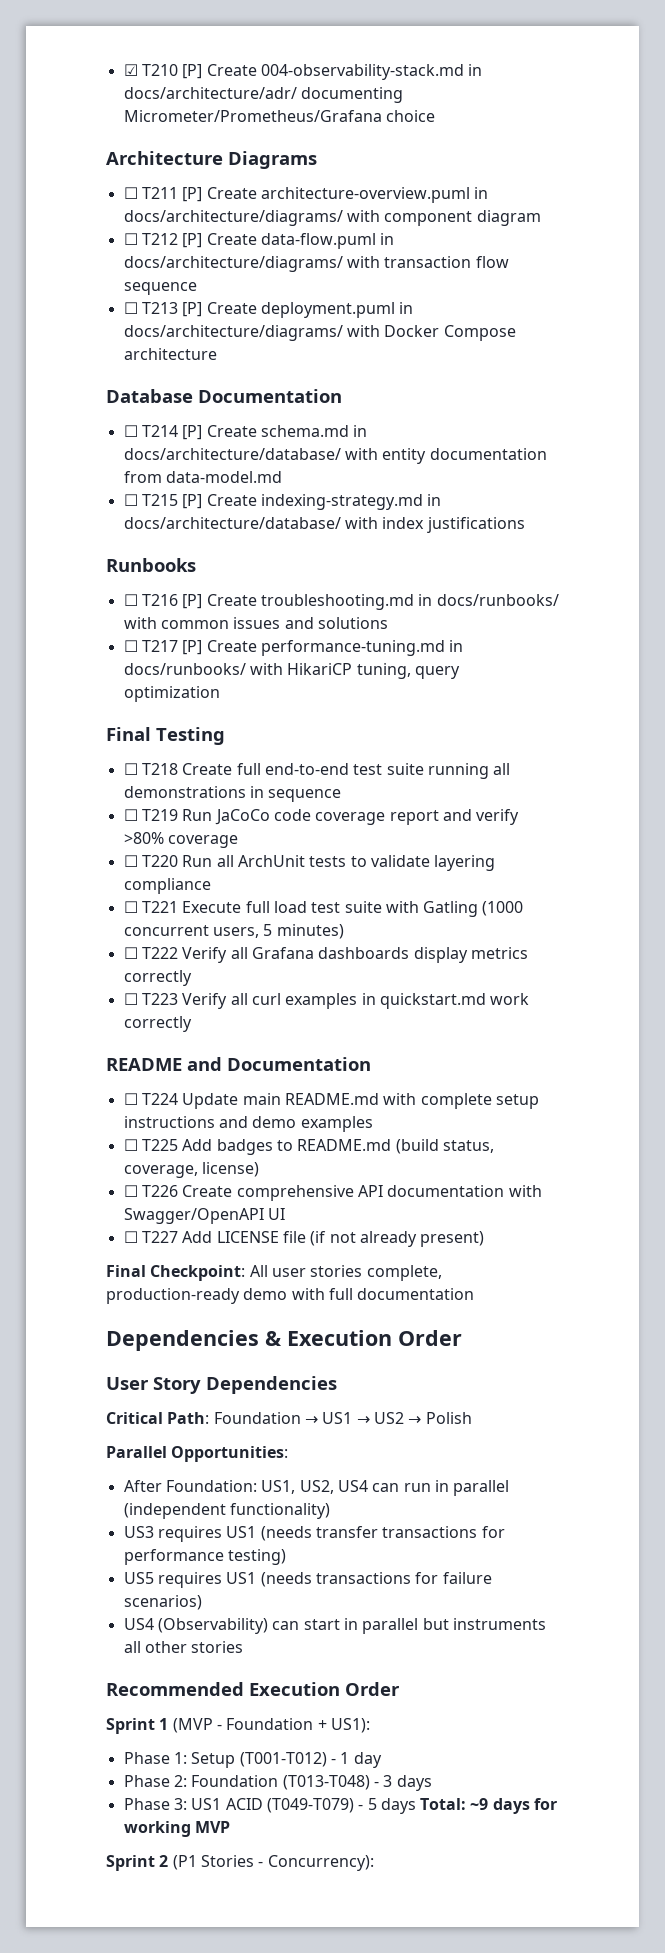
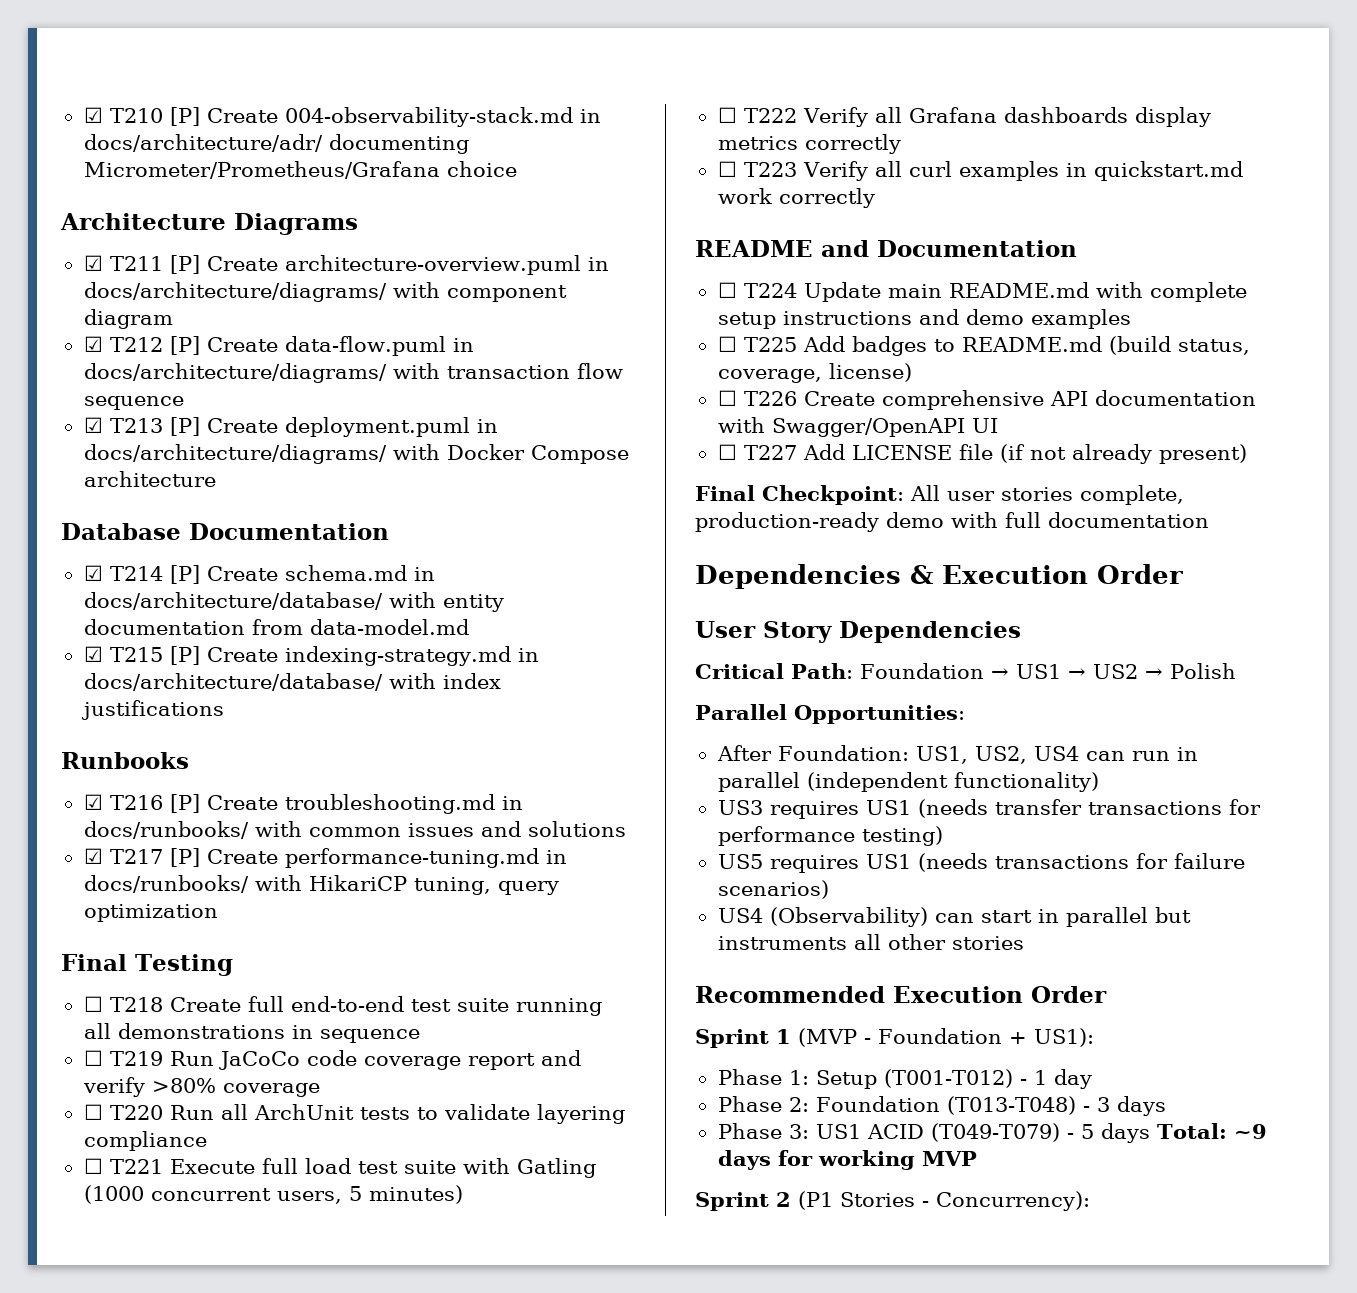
- ☐ T211 [P] Create architecture-overview.puml in docs/architecture/diagrams/ with component diagram
+ ☑ T211 [P] Create architecture-overview.puml in docs/architecture/diagrams/ with component diagram
- ☐ T212 [P] Create data-flow.puml in docs/architecture/diagrams/ with transaction flow sequence
+ ☑ T212 [P] Create data-flow.puml in docs/architecture/diagrams/ with transaction flow sequence
- ☐ T213 [P] Create deployment.puml in docs/architecture/diagrams/ with Docker Compose architecture
+ ☑ T213 [P] Create deployment.puml in docs/architecture/diagrams/ with Docker Compose architecture
- ☐ T214 [P] Create schema.md in docs/architecture/database/ with entity documentation from data-model.md
+ ☑ T214 [P] Create schema.md in docs/architecture/database/ with entity documentation from data-model.md
- ☐ T215 [P] Create indexing-strategy.md in docs/architecture/database/ with index justifications
+ ☑ T215 [P] Create indexing-strategy.md in docs/architecture/database/ with index justifications
- ☐ T216 [P] Create troubleshooting.md in docs/runbooks/ with common issues and solutions
+ ☑ T216 [P] Create troubleshooting.md in docs/runbooks/ with common issues and solutions
- ☐ T217 [P] Create performance-tuning.md in docs/runbooks/ with HikariCP tuning, query optimization
+ ☑ T217 [P] Create performance-tuning.md in docs/runbooks/ with HikariCP tuning, query optimization

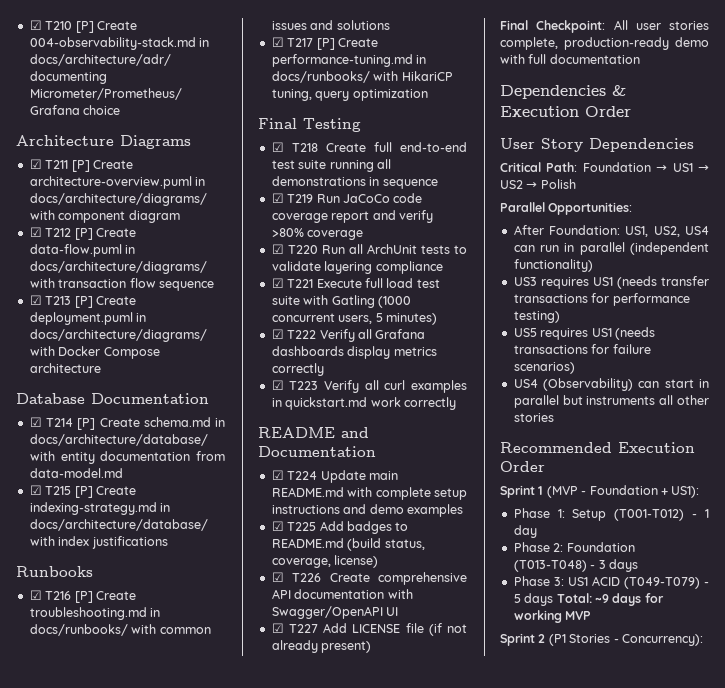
- ☐ T218 Create full end-to-end test suite running all demonstrations in sequence
+ ☑ T218 Create full end-to-end test suite running all demonstrations in sequence
- ☐ T219 Run JaCoCo code coverage report and verify >80% coverage
+ ☑ T219 Run JaCoCo code coverage report and verify >80% coverage
- ☐ T220 Run all ArchUnit tests to validate layering compliance
+ ☑ T220 Run all ArchUnit tests to validate layering compliance
- ☐ T221 Execute full load test suite with Gatling (1000 concurrent users, 5 minutes)
+ ☑ T221 Execute full load test suite with Gatling (1000 concurrent users, 5 minutes)
- ☐ T222 Verify all Grafana dashboards display metrics correctly
+ ☑ T222 Verify all Grafana dashboards display metrics correctly
- ☐ T223 Verify all curl examples in quickstart.md work correctly
+ ☑ T223 Verify all curl examples in quickstart.md work correctly
- ☐ T224 Update main README.md with complete setup instructions and demo examples
+ ☑ T224 Update main README.md with complete setup instructions and demo examples
- ☐ T225 Add badges to README.md (build status, coverage, license)
+ ☑ T225 Add badges to README.md (build status, coverage, license)
- ☐ T226 Create comprehensive API documentation with Swagger/OpenAPI UI
+ ☑ T226 Create comprehensive API documentation with Swagger/OpenAPI UI
- ☐ T227 Add LICENSE file (if not already present)
+ ☑ T227 Add LICENSE file (if not already present)

